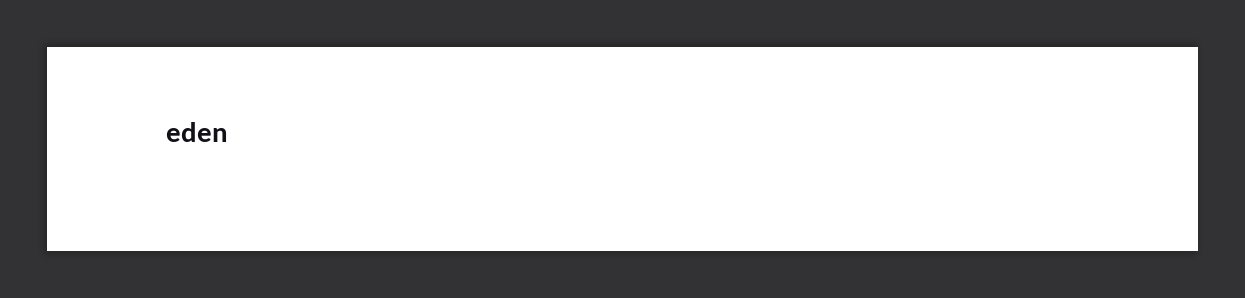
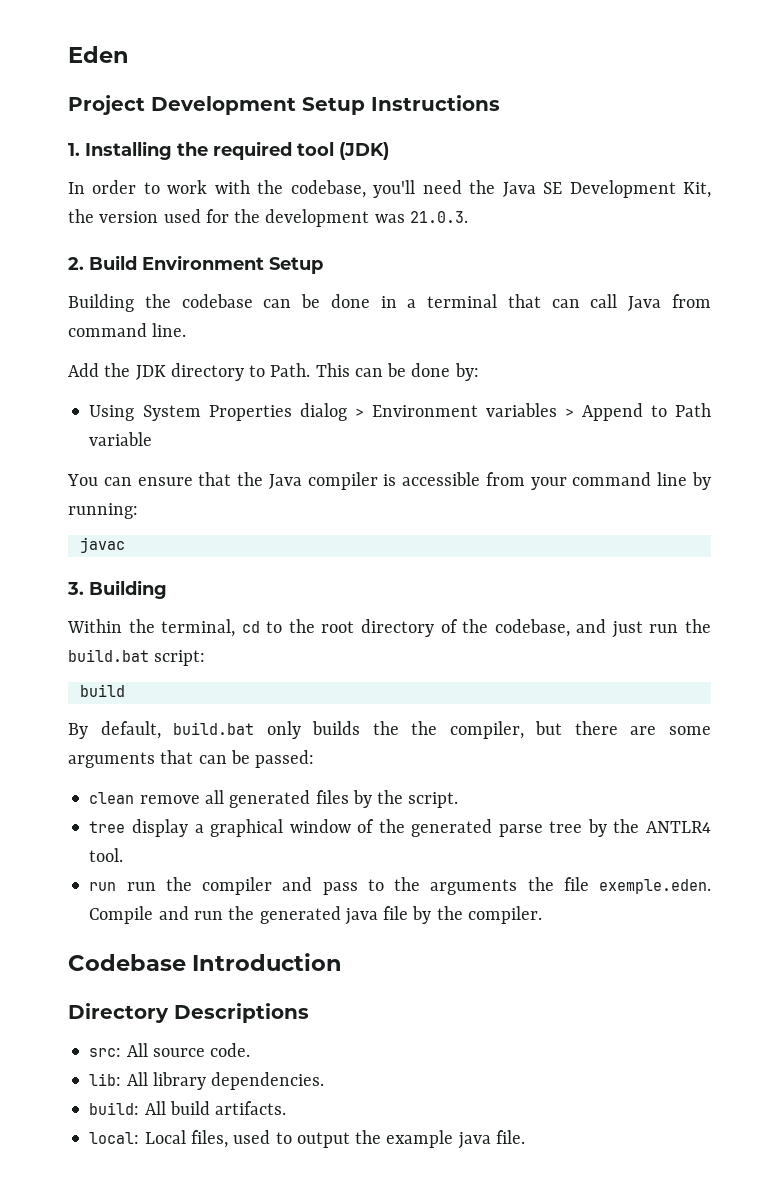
- eden
+ Eden
+ Project Development Setup Instructions
+ 1. Installing the required tool (JDK)
+ In order to work with the codebase, you'll need the Java SE Development Kit, the version used for the development was 21.0.3.
+ 2. Build Environment Setup
+ Building the codebase can be done in a terminal that can call Java from command line.
+ Add the JDK directory to Path. This can be done by:
+ Using System Properties dialog > Environment variables > Append to Path variable
+ You can ensure that the Java compiler is accessible from your command line by running:
+ javac
+ 3. Building
+ Within the terminal, cd to the root directory of the codebase, and just run the build.bat script:
+ build
+ By default, build.bat only builds the the compiler, but there are some arguments that can be passed:
+ clean remove all generated files by the script.
+ tree display a graphical window of the generated parse tree by the ANTLR4 tool.
+ run run the compiler and pass to the arguments the file exemple.eden. Compile and run the generated java file by the compiler.
+ Codebase Introduction
+ Directory Descriptions
+ src: All source code.
+ lib: All library dependencies.
+ build: All build artifacts.
+ local: Local files, used to output the example java file.

